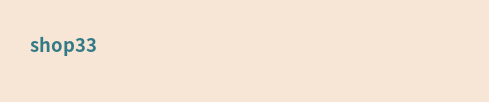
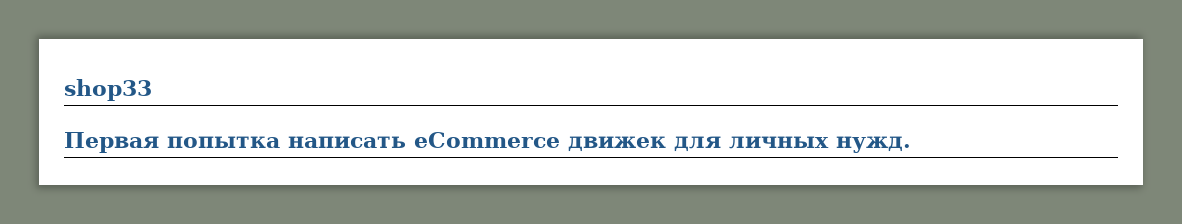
+ Первая попытка написать eCommerce движек для личных нужд.

